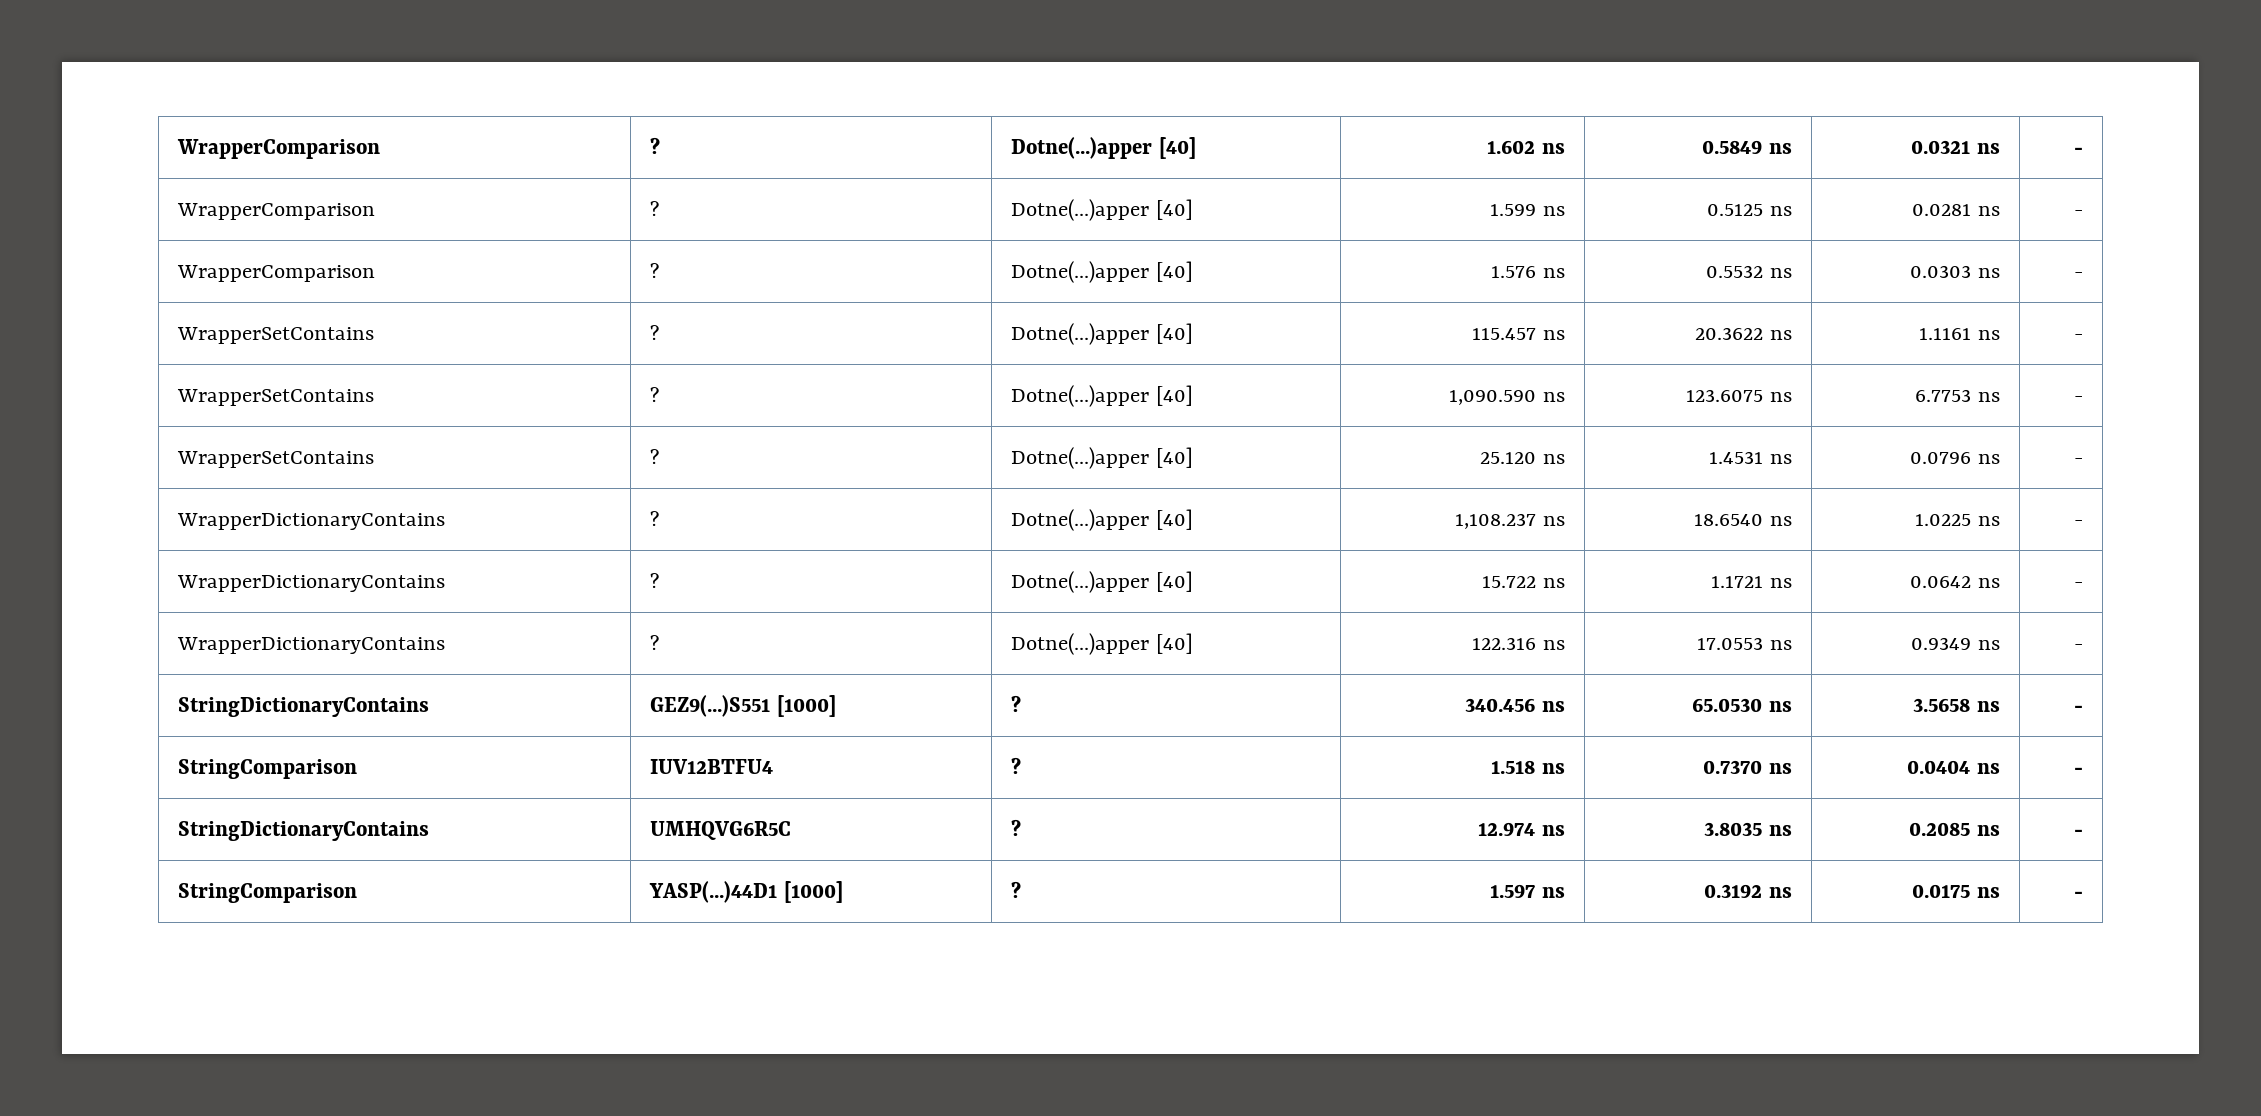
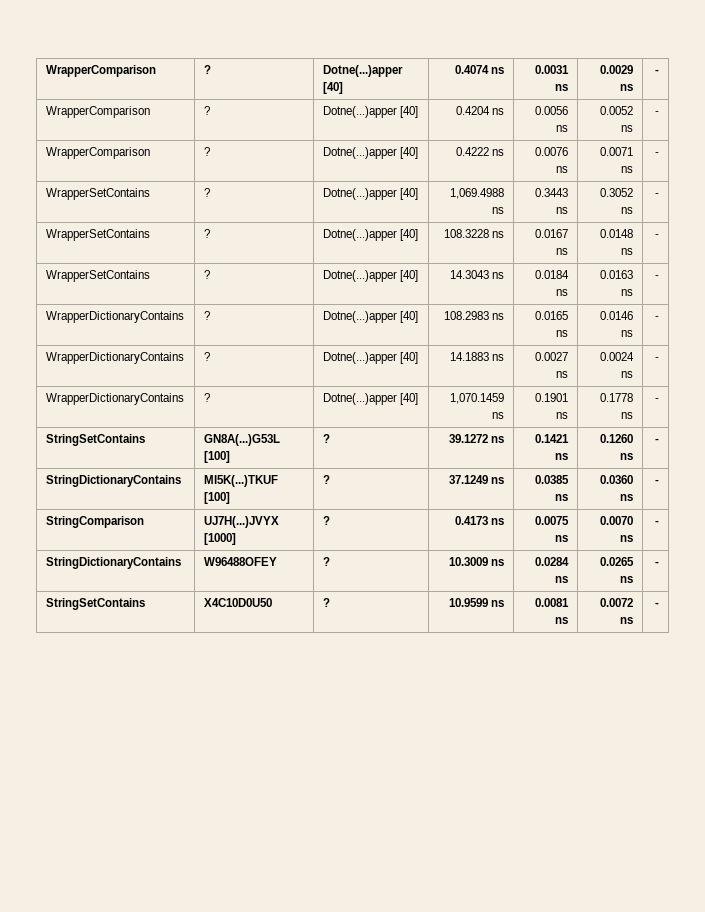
- WrapperComparison | ? | Dotne(...)apper [40] | 1.602 ns | 0.5849 ns | 0.0321 ns | -
- WrapperComparison | ? | Dotne(...)apper [40] | 1.599 ns | 0.5125 ns | 0.0281 ns | -
- WrapperComparison | ? | Dotne(...)apper [40] | 1.576 ns | 0.5532 ns | 0.0303 ns | -
- WrapperSetContains | ? | Dotne(...)apper [40] | 115.457 ns | 20.3622 ns | 1.1161 ns | -
- WrapperSetContains | ? | Dotne(...)apper [40] | 1,090.590 ns | 123.6075 ns | 6.7753 ns | -
- WrapperSetContains | ? | Dotne(...)apper [40] | 25.120 ns | 1.4531 ns | 0.0796 ns | -
- WrapperDictionaryContains | ? | Dotne(...)apper [40] | 1,108.237 ns | 18.6540 ns | 1.0225 ns | -
- WrapperDictionaryContains | ? | Dotne(...)apper [40] | 15.722 ns | 1.1721 ns | 0.0642 ns | -
- WrapperDictionaryContains | ? | Dotne(...)apper [40] | 122.316 ns | 17.0553 ns | 0.9349 ns | -
- StringDictionaryContains | GEZ9(...)S551 [1000] | ? | 340.456 ns | 65.0530 ns | 3.5658 ns | -
- StringComparison | IUV12BTFU4 | ? | 1.518 ns | 0.7370 ns | 0.0404 ns | -
- StringDictionaryContains | UMHQVG6R5C | ? | 12.974 ns | 3.8035 ns | 0.2085 ns | -
- StringComparison | YASP(...)44D1 [1000] | ? | 1.597 ns | 0.3192 ns | 0.0175 ns | -
+ WrapperComparison | ? | Dotne(...)apper [40] | 0.4074 ns | 0.0031 ns | 0.0029 ns | -
+ WrapperComparison | ? | Dotne(...)apper [40] | 0.4204 ns | 0.0056 ns | 0.0052 ns | -
+ WrapperComparison | ? | Dotne(...)apper [40] | 0.4222 ns | 0.0076 ns | 0.0071 ns | -
+ WrapperSetContains | ? | Dotne(...)apper [40] | 1,069.4988 ns | 0.3443 ns | 0.3052 ns | -
+ WrapperSetContains | ? | Dotne(...)apper [40] | 108.3228 ns | 0.0167 ns | 0.0148 ns | -
+ WrapperSetContains | ? | Dotne(...)apper [40] | 14.3043 ns | 0.0184 ns | 0.0163 ns | -
+ WrapperDictionaryContains | ? | Dotne(...)apper [40] | 108.2983 ns | 0.0165 ns | 0.0146 ns | -
+ WrapperDictionaryContains | ? | Dotne(...)apper [40] | 14.1883 ns | 0.0027 ns | 0.0024 ns | -
+ WrapperDictionaryContains | ? | Dotne(...)apper [40] | 1,070.1459 ns | 0.1901 ns | 0.1778 ns | -
+ StringSetContains | GN8A(...)G53L [100] | ? | 39.1272 ns | 0.1421 ns | 0.1260 ns | -
+ StringDictionaryContains | MI5K(...)TKUF [100] | ? | 37.1249 ns | 0.0385 ns | 0.0360 ns | -
+ StringComparison | UJ7H(...)JVYX [1000] | ? | 0.4173 ns | 0.0075 ns | 0.0070 ns | -
+ StringDictionaryContains | W96488OFEY | ? | 10.3009 ns | 0.0284 ns | 0.0265 ns | -
+ StringSetContains | X4C10D0U50 | ? | 10.9599 ns | 0.0081 ns | 0.0072 ns | -

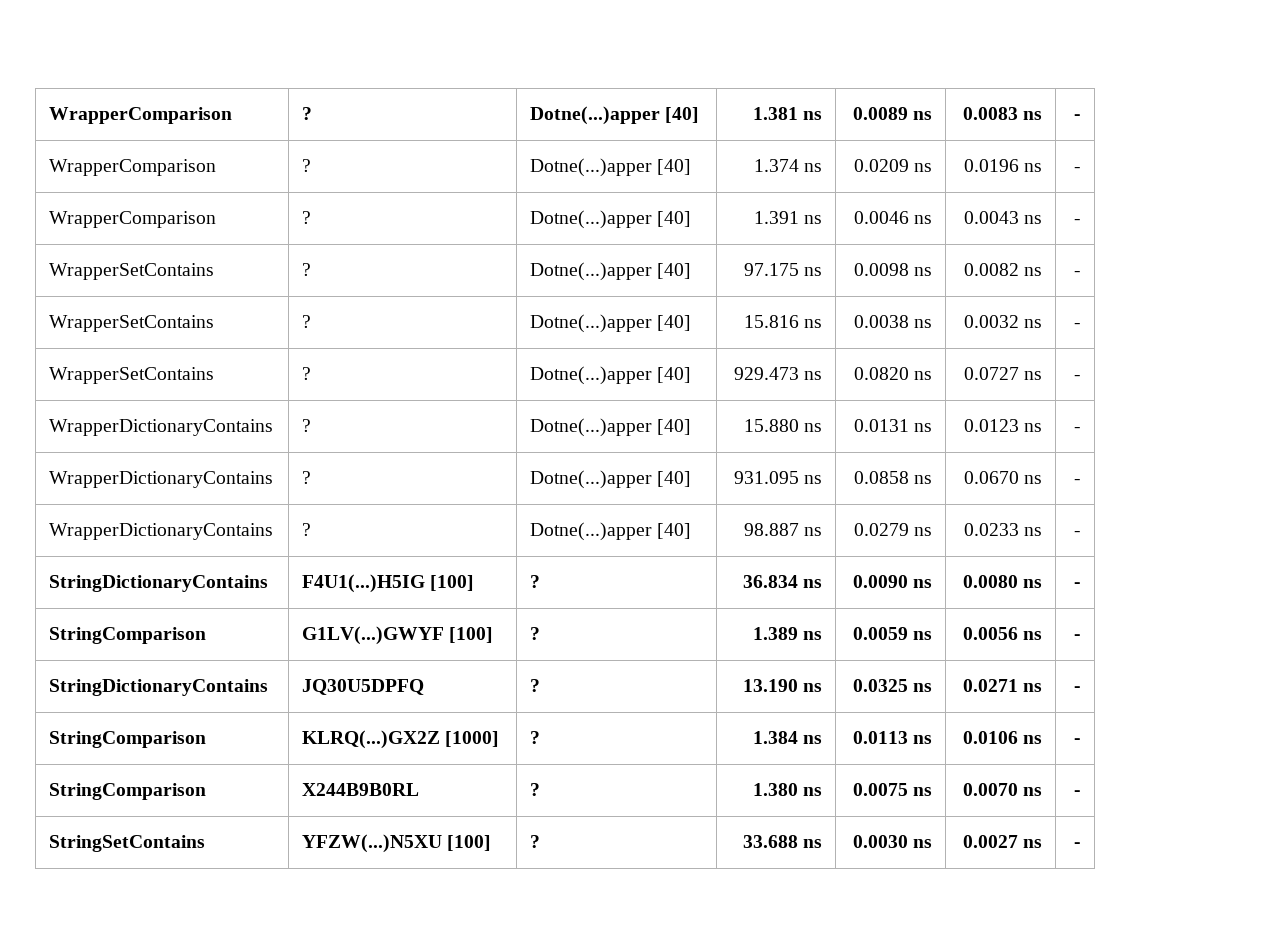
- WrapperComparison | ? | Dotne(...)apper [40] | 0.4074 ns | 0.0031 ns | 0.0029 ns | -
- WrapperComparison | ? | Dotne(...)apper [40] | 0.4204 ns | 0.0056 ns | 0.0052 ns | -
- WrapperComparison | ? | Dotne(...)apper [40] | 0.4222 ns | 0.0076 ns | 0.0071 ns | -
- WrapperSetContains | ? | Dotne(...)apper [40] | 1,069.4988 ns | 0.3443 ns | 0.3052 ns | -
- WrapperSetContains | ? | Dotne(...)apper [40] | 108.3228 ns | 0.0167 ns | 0.0148 ns | -
- WrapperSetContains | ? | Dotne(...)apper [40] | 14.3043 ns | 0.0184 ns | 0.0163 ns | -
- WrapperDictionaryContains | ? | Dotne(...)apper [40] | 108.2983 ns | 0.0165 ns | 0.0146 ns | -
- WrapperDictionaryContains | ? | Dotne(...)apper [40] | 14.1883 ns | 0.0027 ns | 0.0024 ns | -
- WrapperDictionaryContains | ? | Dotne(...)apper [40] | 1,070.1459 ns | 0.1901 ns | 0.1778 ns | -
- StringSetContains | GN8A(...)G53L [100] | ? | 39.1272 ns | 0.1421 ns | 0.1260 ns | -
- StringDictionaryContains | MI5K(...)TKUF [100] | ? | 37.1249 ns | 0.0385 ns | 0.0360 ns | -
- StringComparison | UJ7H(...)JVYX [1000] | ? | 0.4173 ns | 0.0075 ns | 0.0070 ns | -
+ WrapperComparison | ? | Dotne(...)apper [40] | 1.381 ns | 0.0089 ns | 0.0083 ns | -
+ WrapperComparison | ? | Dotne(...)apper [40] | 1.374 ns | 0.0209 ns | 0.0196 ns | -
+ WrapperComparison | ? | Dotne(...)apper [40] | 1.391 ns | 0.0046 ns | 0.0043 ns | -
+ WrapperSetContains | ? | Dotne(...)apper [40] | 97.175 ns | 0.0098 ns | 0.0082 ns | -
+ WrapperSetContains | ? | Dotne(...)apper [40] | 15.816 ns | 0.0038 ns | 0.0032 ns | -
+ WrapperSetContains | ? | Dotne(...)apper [40] | 929.473 ns | 0.0820 ns | 0.0727 ns | -
+ WrapperDictionaryContains | ? | Dotne(...)apper [40] | 15.880 ns | 0.0131 ns | 0.0123 ns | -
+ WrapperDictionaryContains | ? | Dotne(...)apper [40] | 931.095 ns | 0.0858 ns | 0.0670 ns | -
+ WrapperDictionaryContains | ? | Dotne(...)apper [40] | 98.887 ns | 0.0279 ns | 0.0233 ns | -
+ StringDictionaryContains | F4U1(...)H5IG [100] | ? | 36.834 ns | 0.0090 ns | 0.0080 ns | -
+ StringComparison | G1LV(...)GWYF [100] | ? | 1.389 ns | 0.0059 ns | 0.0056 ns | -
+ StringDictionaryContains | JQ30U5DPFQ | ? | 13.190 ns | 0.0325 ns | 0.0271 ns | -
+ StringComparison | KLRQ(...)GX2Z [1000] | ? | 1.384 ns | 0.0113 ns | 0.0106 ns | -
+ StringComparison | X244B9B0RL | ? | 1.380 ns | 0.0075 ns | 0.0070 ns | -
- StringDictionaryContains | W96488OFEY | ? | 10.3009 ns | 0.0284 ns | 0.0265 ns | -
- StringSetContains | X4C10D0U50 | ? | 10.9599 ns | 0.0081 ns | 0.0072 ns | -
+ StringSetContains | YFZW(...)N5XU [100] | ? | 33.688 ns | 0.0030 ns | 0.0027 ns | -

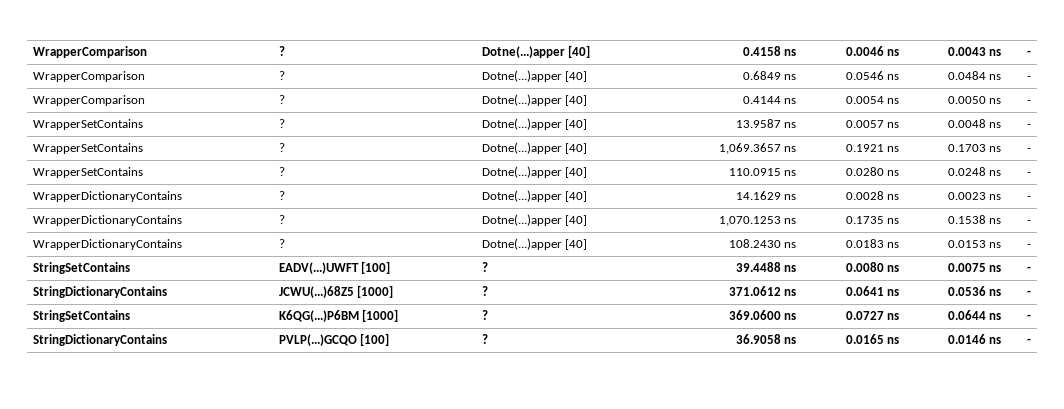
- WrapperComparison | ? | Dotne(...)apper [40] | 1.381 ns | 0.0089 ns | 0.0083 ns | -
- WrapperComparison | ? | Dotne(...)apper [40] | 1.374 ns | 0.0209 ns | 0.0196 ns | -
- WrapperComparison | ? | Dotne(...)apper [40] | 1.391 ns | 0.0046 ns | 0.0043 ns | -
- WrapperSetContains | ? | Dotne(...)apper [40] | 97.175 ns | 0.0098 ns | 0.0082 ns | -
- WrapperSetContains | ? | Dotne(...)apper [40] | 15.816 ns | 0.0038 ns | 0.0032 ns | -
- WrapperSetContains | ? | Dotne(...)apper [40] | 929.473 ns | 0.0820 ns | 0.0727 ns | -
- WrapperDictionaryContains | ? | Dotne(...)apper [40] | 15.880 ns | 0.0131 ns | 0.0123 ns | -
- WrapperDictionaryContains | ? | Dotne(...)apper [40] | 931.095 ns | 0.0858 ns | 0.0670 ns | -
- WrapperDictionaryContains | ? | Dotne(...)apper [40] | 98.887 ns | 0.0279 ns | 0.0233 ns | -
- StringDictionaryContains | F4U1(...)H5IG [100] | ? | 36.834 ns | 0.0090 ns | 0.0080 ns | -
- StringComparison | G1LV(...)GWYF [100] | ? | 1.389 ns | 0.0059 ns | 0.0056 ns | -
- StringDictionaryContains | JQ30U5DPFQ | ? | 13.190 ns | 0.0325 ns | 0.0271 ns | -
- StringComparison | KLRQ(...)GX2Z [1000] | ? | 1.384 ns | 0.0113 ns | 0.0106 ns | -
- StringComparison | X244B9B0RL | ? | 1.380 ns | 0.0075 ns | 0.0070 ns | -
- StringSetContains | YFZW(...)N5XU [100] | ? | 33.688 ns | 0.0030 ns | 0.0027 ns | -
+ WrapperComparison | ? | Dotne(...)apper [40] | 0.4158 ns | 0.0046 ns | 0.0043 ns | -
+ WrapperComparison | ? | Dotne(...)apper [40] | 0.6849 ns | 0.0546 ns | 0.0484 ns | -
+ WrapperComparison | ? | Dotne(...)apper [40] | 0.4144 ns | 0.0054 ns | 0.0050 ns | -
+ WrapperSetContains | ? | Dotne(...)apper [40] | 13.9587 ns | 0.0057 ns | 0.0048 ns | -
+ WrapperSetContains | ? | Dotne(...)apper [40] | 1,069.3657 ns | 0.1921 ns | 0.1703 ns | -
+ WrapperSetContains | ? | Dotne(...)apper [40] | 110.0915 ns | 0.0280 ns | 0.0248 ns | -
+ WrapperDictionaryContains | ? | Dotne(...)apper [40] | 14.1629 ns | 0.0028 ns | 0.0023 ns | -
+ WrapperDictionaryContains | ? | Dotne(...)apper [40] | 1,070.1253 ns | 0.1735 ns | 0.1538 ns | -
+ WrapperDictionaryContains | ? | Dotne(...)apper [40] | 108.2430 ns | 0.0183 ns | 0.0153 ns | -
+ StringSetContains | EADV(...)UWFT [100] | ? | 39.4488 ns | 0.0080 ns | 0.0075 ns | -
+ StringDictionaryContains | JCWU(...)68Z5 [1000] | ? | 371.0612 ns | 0.0641 ns | 0.0536 ns | -
+ StringSetContains | K6QG(...)P6BM [1000] | ? | 369.0600 ns | 0.0727 ns | 0.0644 ns | -
+ StringDictionaryContains | PVLP(...)GCQO [100] | ? | 36.9058 ns | 0.0165 ns | 0.0146 ns | -

